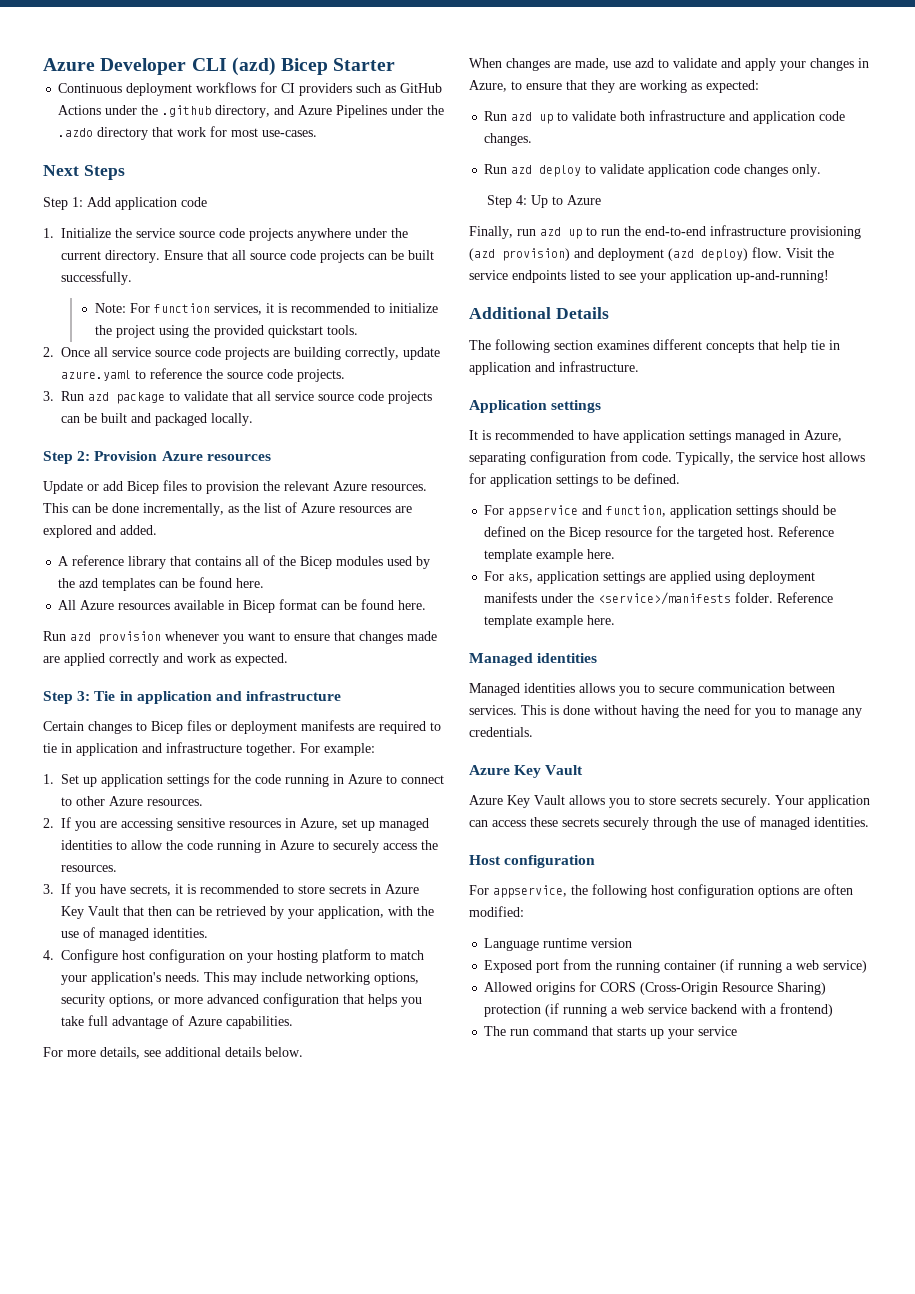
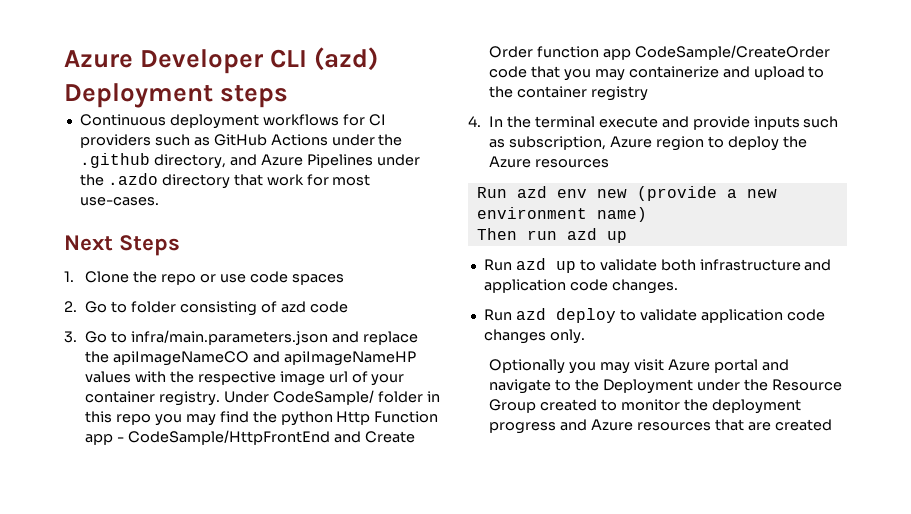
- Azure Developer CLI (azd) Bicep Starter
+ Azure Developer CLI (azd) Deployment steps
- Step 1: Add application code
- 1. Initialize the service source code projects anywhere under the current directory. Ensure that all source code projects can be built successfully.
- Note: For function services, it is recommended to initialize the project using the provided quickstart tools.
- 2. Once all service source code projects are building correctly, update azure.yaml to reference the source code projects.
- 3. Run azd package to validate that all service source code projects can be built and packaged locally.
- Step 2: Provision Azure resources
- Update or add Bicep files to provision the relevant Azure resources. This can be done incrementally, as the list of Azure resources are explored and added.
- A reference library that contains all of the Bicep modules used by the azd templates can be found here.
- All Azure resources available in Bicep format can be found here.
- Run azd provision whenever you want to ensure that changes made are applied correctly and work as expected.
- Step 3: Tie in application and infrastructure
- Certain changes to Bicep files or deployment manifests are required to tie in application and infrastructure together. For example:
- 1. Set up application settings for the code running in Azure to connect to other Azure resources.
- 2. If you are accessing sensitive resources in Azure, set up managed identities to allow the code running in Azure to securely access the resources.
- 3. If you have secrets, it is recommended to store secrets in Azure Key Vault that then can be retrieved by your application, with the use of managed identities.
- 4. Configure host configuration on your hosting platform to match your application's needs. This may include networking options, security options, or more advanced configuration that helps you take full advantage of Azure capabilities.
- For more details, see additional details below.
- When changes are made, use azd to validate and apply your changes in Azure, to ensure that they are working as expected:
+ 1. Clone the repo or use code spaces
+ 2. Go to folder consisting of azd code
+ 3. Go to infra/main.parameters.json and replace the apiImageNameCO and apiImageNameHP values with the respective image url of your container registry. Under CodeSample/ folder in this repo you may find the python Http Function app - CodeSample/HttpFrontEnd and Create Order function app CodeSample/CreateOrder code that you may containerize and upload to the container registry
+ 4. In the terminal execute and provide inputs such as subscription, Azure region to deploy the Azure resources
+ Run azd env new (provide a new environment name)
+ Then run azd up
- Step 4: Up to Azure
- Finally, run azd up to run the end-to-end infrastructure provisioning (azd provision) and deployment (azd deploy) flow. Visit the service endpoints listed to see your application up-and-running!
- Additional Details
- The following section examines different concepts that help tie in application and infrastructure.
- Application settings
- It is recommended to have application settings managed in Azure, separating configuration from code. Typically, the service host allows for application settings to be defined.
- For appservice and function, application settings should be defined on the Bicep resource for the targeted host. Reference template example here.
- For aks, application settings are applied using deployment manifests under the <service>/manifests folder. Reference template example here.
- Managed identities
- Managed identities allows you to secure communication between services. This is done without having the need for you to manage any credentials.
- Azure Key Vault
- Azure Key Vault allows you to store secrets securely. Your application can access these secrets securely through the use of managed identities.
- Host configuration
- For appservice, the following host configuration options are often modified:
- Language runtime version
- Exposed port from the running container (if running a web service)
- Allowed origins for CORS (Cross-Origin Resource Sharing) protection (if running a web service backend with a frontend)
- The run command that starts up your service
+ Optionally you may visit Azure portal and navigate to the Deployment under the Resource Group created to monitor the deployment progress and Azure resources that are created

